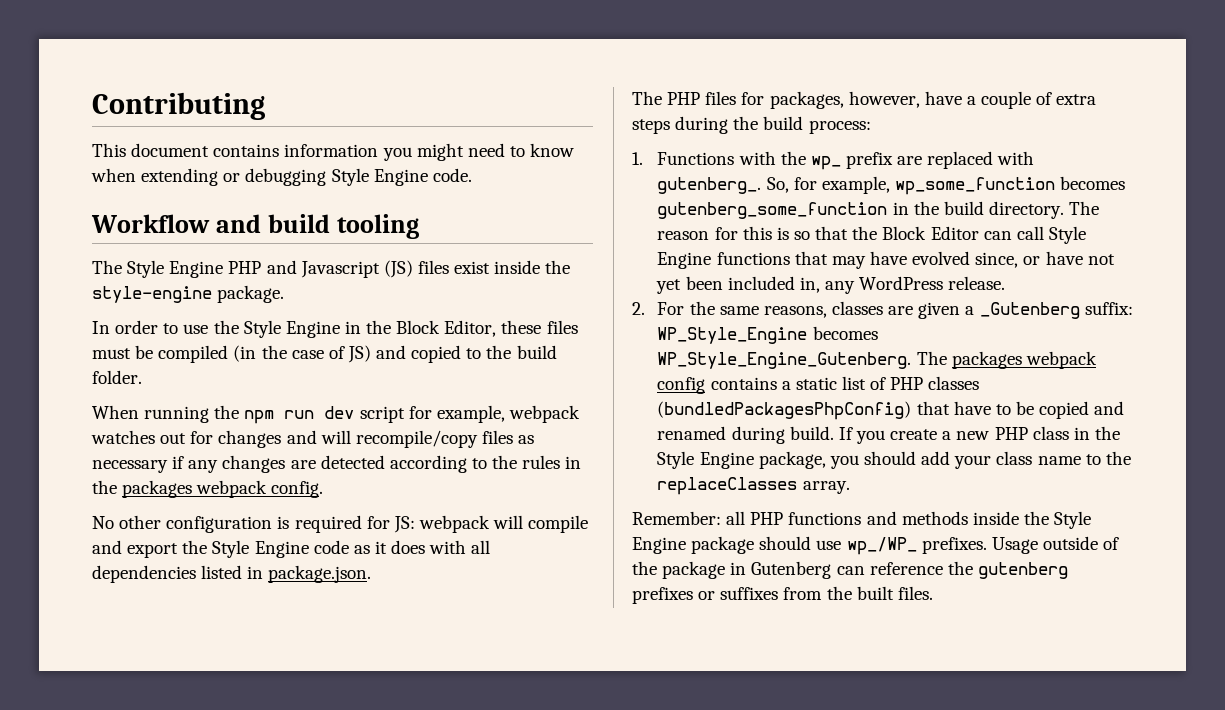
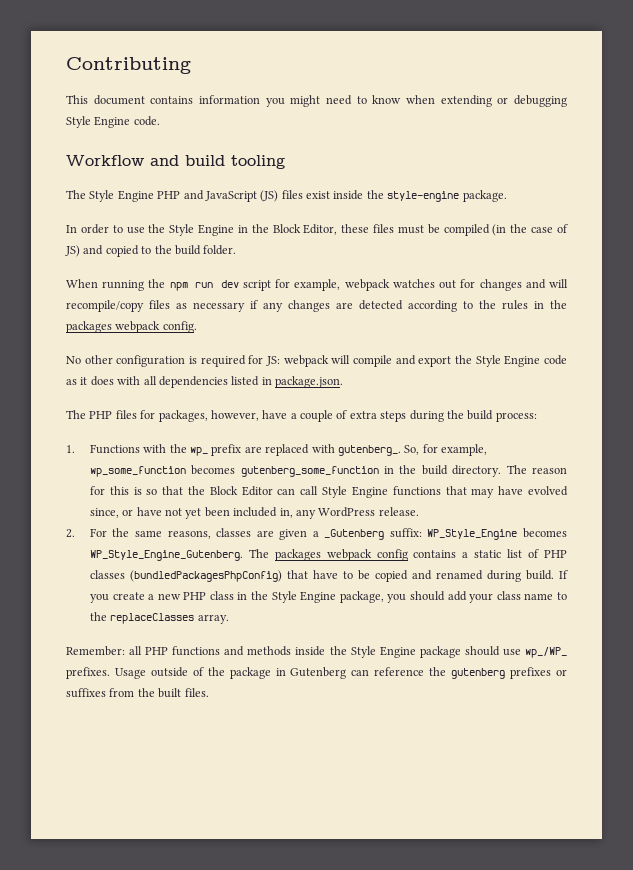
- The Style Engine PHP and Javascript (JS) files exist inside the style-engine package.
+ The Style Engine PHP and JavaScript (JS) files exist inside the style-engine package.

